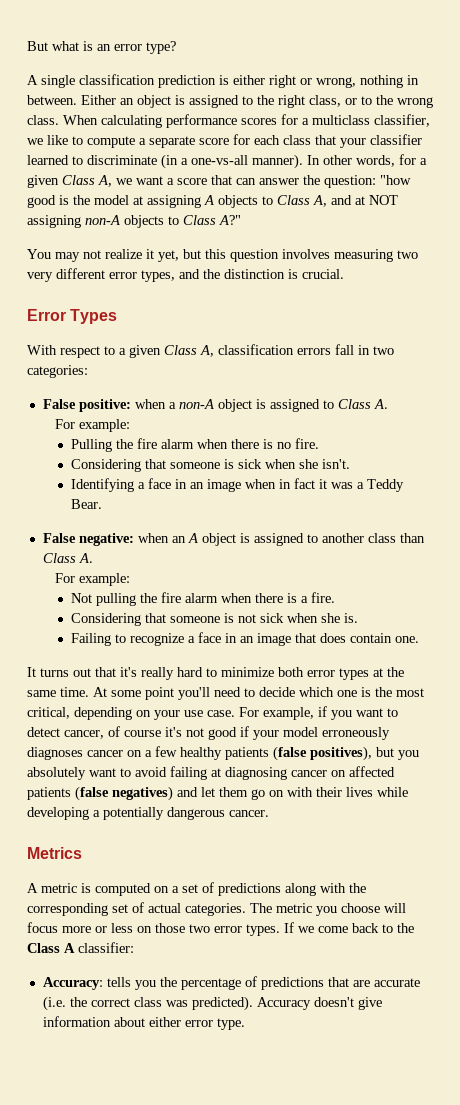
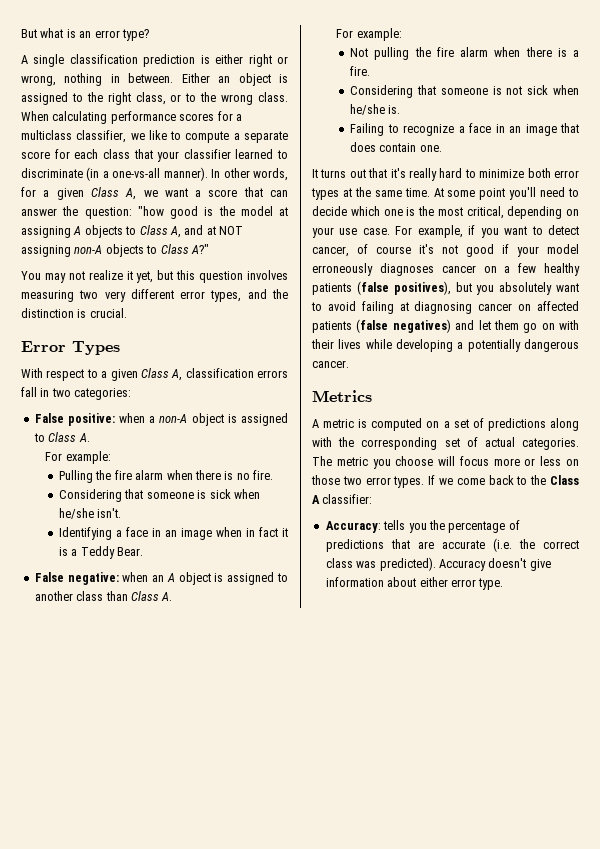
- Considering that someone is sick when she isn't.
+ Considering that someone is sick when he/she isn't.
- Identifying a face in an image when in fact it was a Teddy Bear.
+ Identifying a face in an image when in fact it is a Teddy Bear.
- Considering that someone is not sick when she is.
+ Considering that someone is not sick when he/she is.

